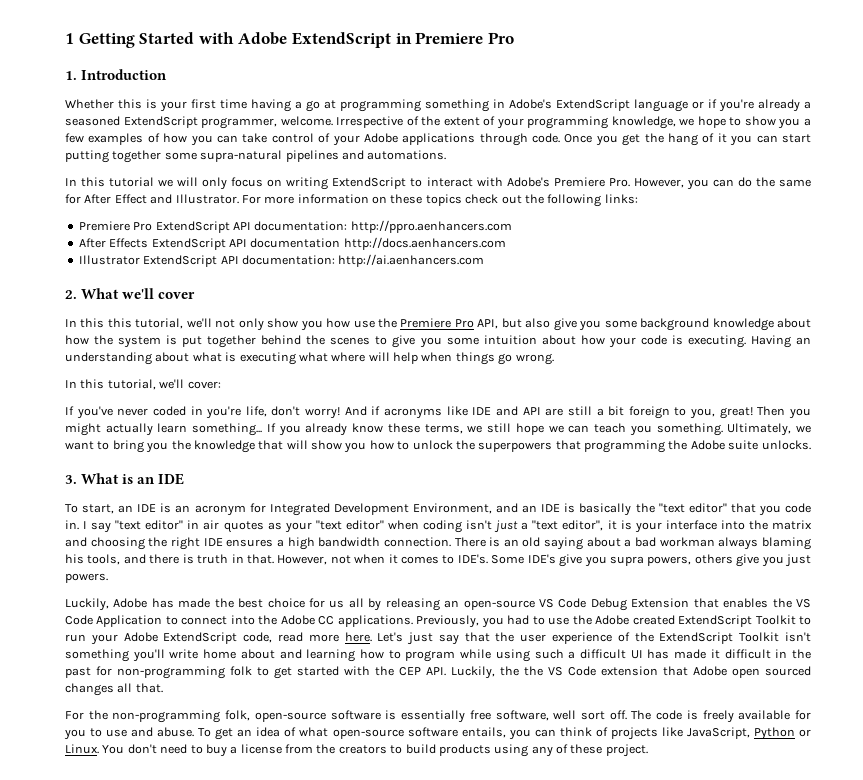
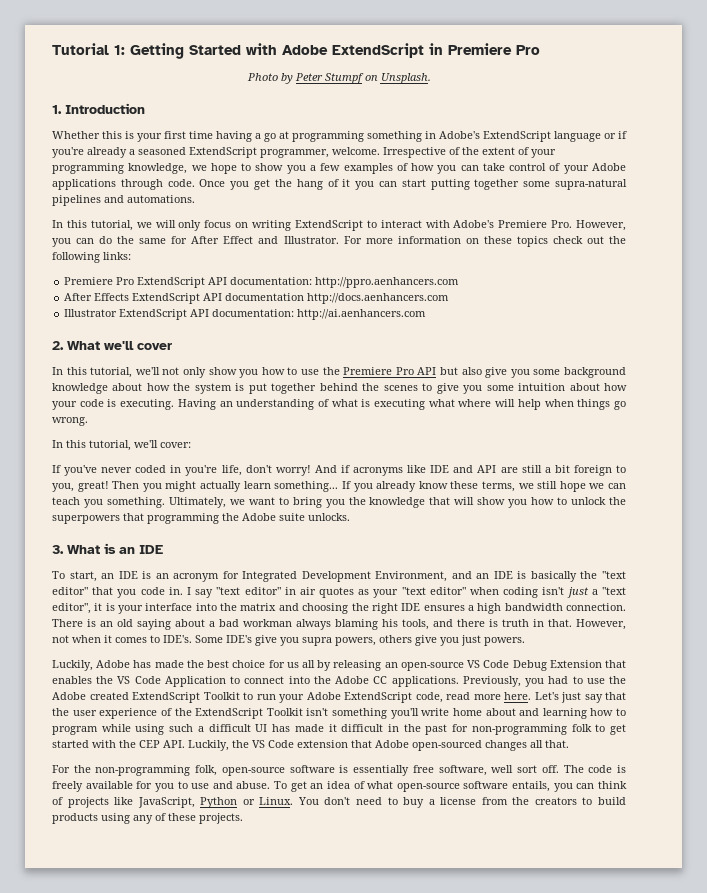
- 1 Getting Started with Adobe ExtendScript in Premiere Pro
+ Tutorial 1: Getting Started with Adobe ExtendScript in Premiere Pro
+ Photo by Peter Stumpf on Unsplash.
- In this tutorial we will only focus on writing ExtendScript to interact with Adobe's Premiere Pro. However, you can do the same for After Effect and Illustrator.
+ In this tutorial, we will only focus on writing ExtendScript to interact with Adobe's Premiere Pro. However, you can do the same for After Effect and Illustrator.
- In this this tutorial, we'll not only show you how use the Premiere Pro API, but also give you some background knowledge about how the system is put together behind the scenes to give you some intuition about how your code is executing.
+ In this tutorial, we'll not only show you how to use the Premiere Pro API but also give you some background knowledge about how the system is put together behind the scenes to give you some intuition about how your code is executing.
- Having an understanding about what is executing what where will help when things go wrong.
+ Having an understanding of what is executing what where will help when things go wrong.
- Let's just say that the user experience of the ExtendScript Toolkit isn't something you'll write home about and learning how to program while using such a difficult UI has made it difficult in the past for non-programming folk to get started with the CEP API. Luckily, the the VS Code extension that Adobe open sourced changes all that.
+ Let's just say that the user experience of the ExtendScript Toolkit isn't something you'll write home about and learning how to program while using such a difficult UI has made it difficult in the past for non-programming folk to get started with the CEP API. Luckily, the VS Code extension that Adobe open-sourced changes all that.
- You don't need to buy a license from the creators to build products using any of these project.
+ You don't need to buy a license from the creators to build products using any of these projects.

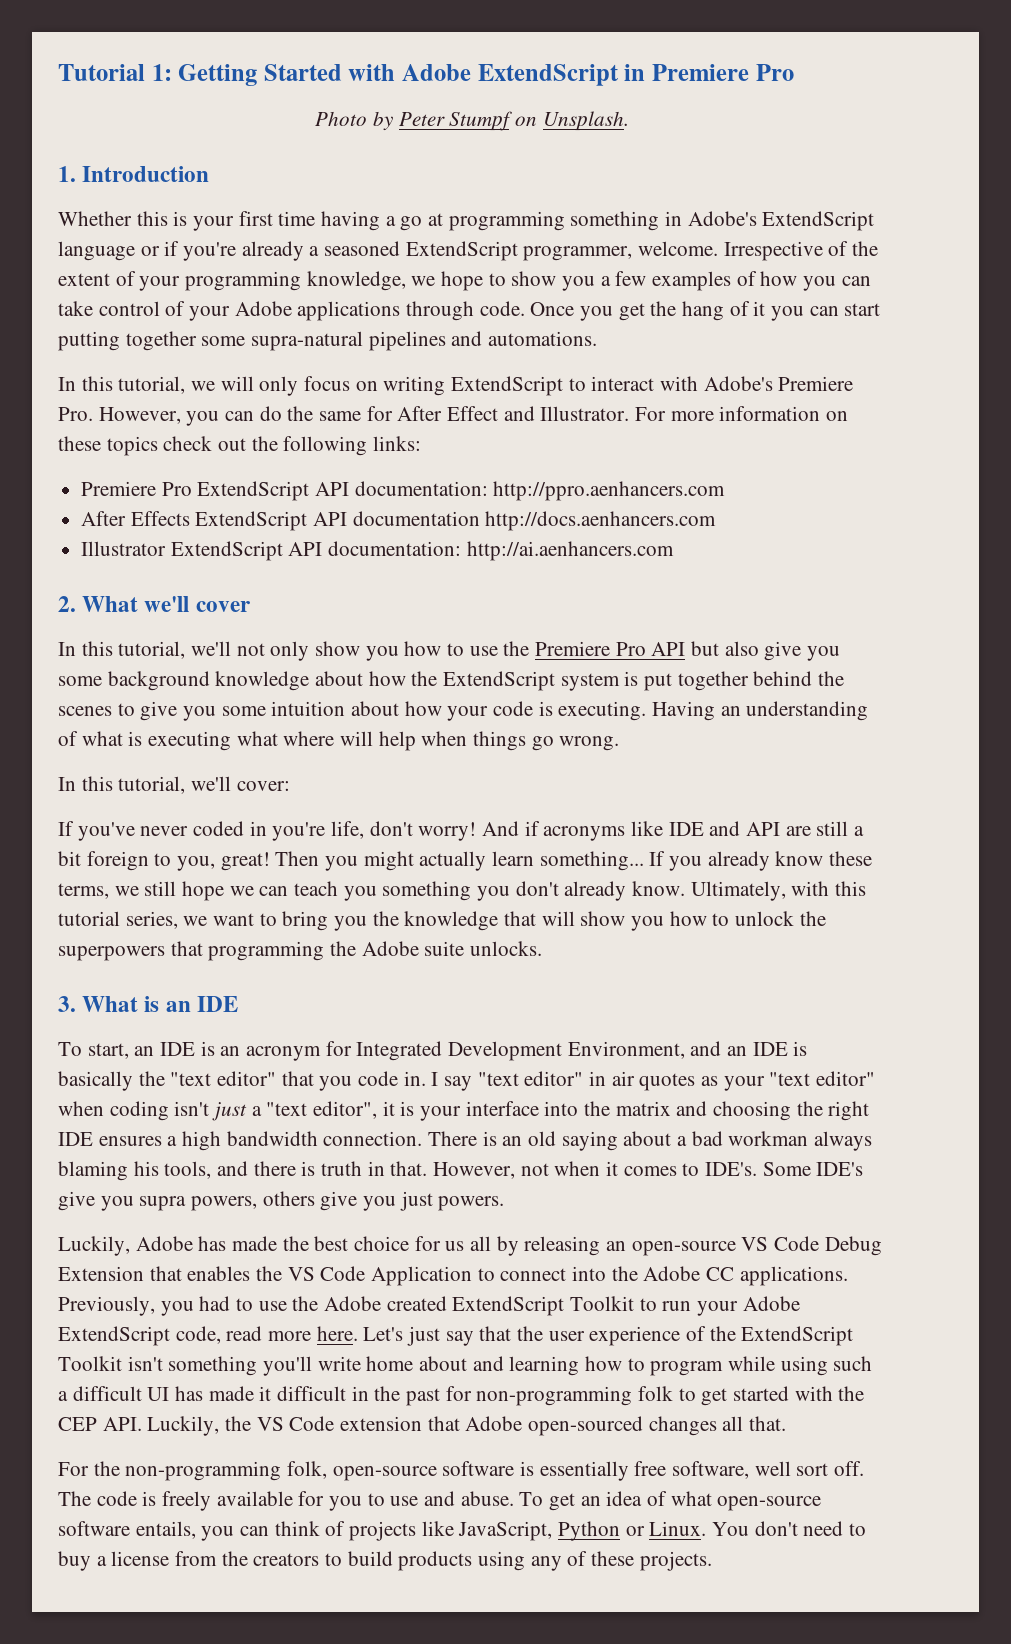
- In this tutorial, we'll not only show you how to use the Premiere Pro API but also give you some background knowledge about how the system is put together behind the scenes to give you some intuition about how your code is executing.
+ In this tutorial, we'll not only show you how to use the Premiere Pro API but also give you some background knowledge about how the ExtendScript system is put together behind the scenes to give you some intuition about how your code is executing.
- If you already know these terms, we still hope we can teach you something. Ultimately, we want to bring you the knowledge that will show you how to unlock the superpowers that programming the Adobe suite unlocks.
+ If you already know these terms, we still hope we can teach you something you don't already know. Ultimately, with this tutorial series, we want to bring you the knowledge that will show you how to unlock the superpowers that programming the Adobe suite unlocks.

